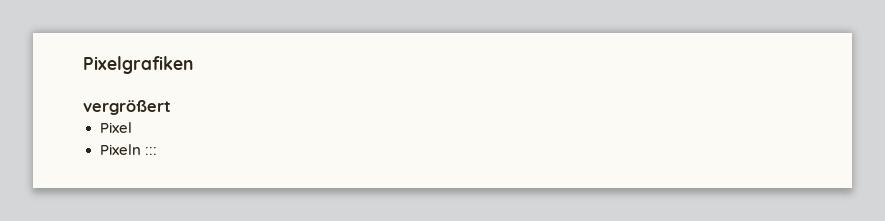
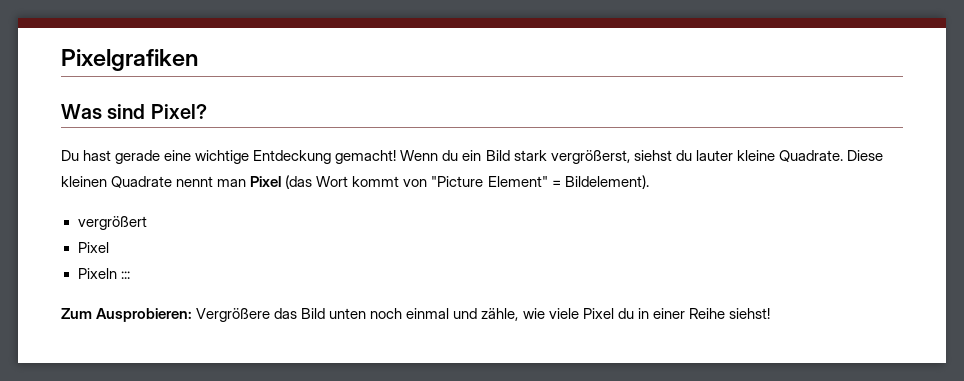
+ Was sind Pixel?
+ Du hast gerade eine wichtige Entdeckung gemacht! Wenn du ein Bild stark vergrößerst, siehst du lauter kleine Quadrate. Diese kleinen Quadrate nennt man Pixel (das Wort kommt von "Picture Element" = Bildelement).
  vergrößert
  Pixel
  Pixeln :::
+ Zum Ausprobieren: Vergrößere das Bild unten noch einmal und zähle, wie viele Pixel du in einer Reihe siehst!

